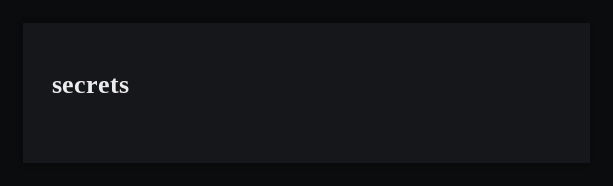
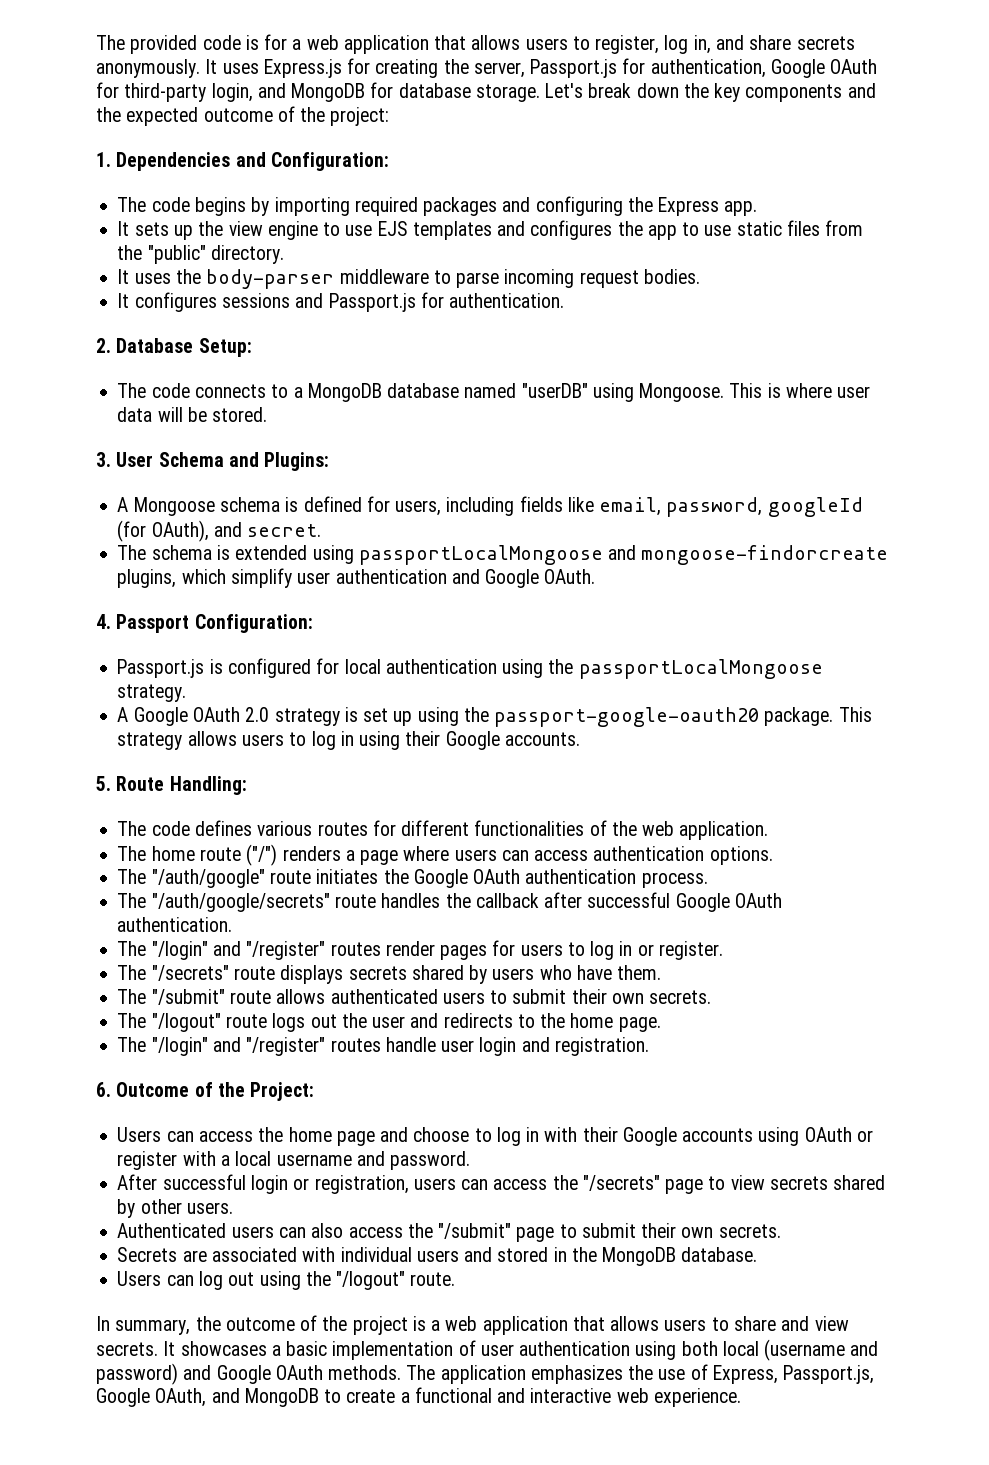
- secrets
+ The provided code is for a web application that allows users to register, log in, and share secrets anonymously. It uses Express.js for creating the server, Passport.js for authentication, Google OAuth for third-party login, and MongoDB for database storage. Let's break down the key components and the expected outcome of the project:
+ 1. Dependencies and Configuration:
+ The code begins by importing required packages and configuring the Express app.
+ It sets up the view engine to use EJS templates and configures the app to use static files from the "public" directory.
+ It uses the body-parser middleware to parse incoming request bodies.
+ It configures sessions and Passport.js for authentication.
+ 2. Database Setup:
+ The code connects to a MongoDB database named "userDB" using Mongoose. This is where user data will be stored.
+ 3. User Schema and Plugins:
+ A Mongoose schema is defined for users, including fields like email, password, googleId (for OAuth), and secret.
+ The schema is extended using passportLocalMongoose and mongoose-findorcreate plugins, which simplify user authentication and Google OAuth.
+ 4. Passport Configuration:
+ Passport.js is configured for local authentication using the passportLocalMongoose strategy.
+ A Google OAuth 2.0 strategy is set up using the passport-google-oauth20 package. This strategy allows users to log in using their Google accounts.
+ 5. Route Handling:
+ The code defines various routes for different functionalities of the web application.
+ The home route ("/") renders a page where users can access authentication options.
+ The "/auth/google" route initiates the Google OAuth authentication process.
+ The "/auth/google/secrets" route handles the callback after successful Google OAuth authentication.
+ The "/login" and "/register" routes render pages for users to log in or register.
+ The "/secrets" route displays secrets shared by users who have them.
+ The "/submit" route allows authenticated users to submit their own secrets.
+ The "/logout" route logs out the user and redirects to the home page.
+ The "/login" and "/register" routes handle user login and registration.
+ 6. Outcome of the Project:
+ Users can access the home page and choose to log in with their Google accounts using OAuth or register with a local username and password.
+ After successful login or registration, users can access the "/secrets" page to view secrets shared by other users.
+ Authenticated users can also access the "/submit" page to submit their own secrets.
+ Secrets are associated with individual users and stored in the MongoDB database.
+ Users can log out using the "/logout" route.
+ In summary, the outcome of the project is a web application that allows users to share and view secrets. It showcases a basic implementation of user authentication using both local (username and password) and Google OAuth methods. The application emphasizes the use of Express, Passport.js, Google OAuth, and MongoDB to create a functional and interactive web experience.

